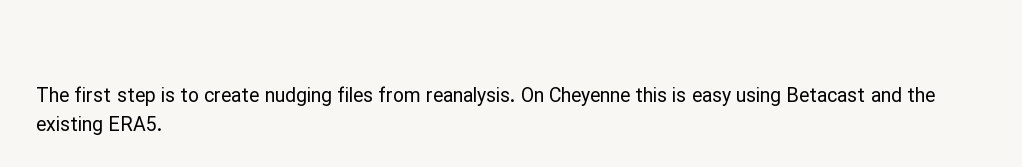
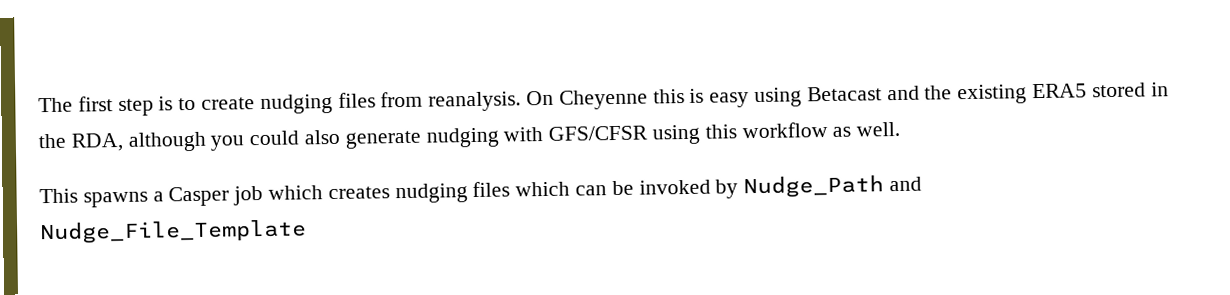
- On Cheyenne this is easy using Betacast and the existing ERA5.
+ On Cheyenne this is easy using Betacast and the existing ERA5 stored in the RDA, although you could also generate nudging with GFS/CFSR using this workflow as well.
+ This spawns a Casper job which creates nudging files which can be invoked by Nudge_Path and Nudge_File_Template

